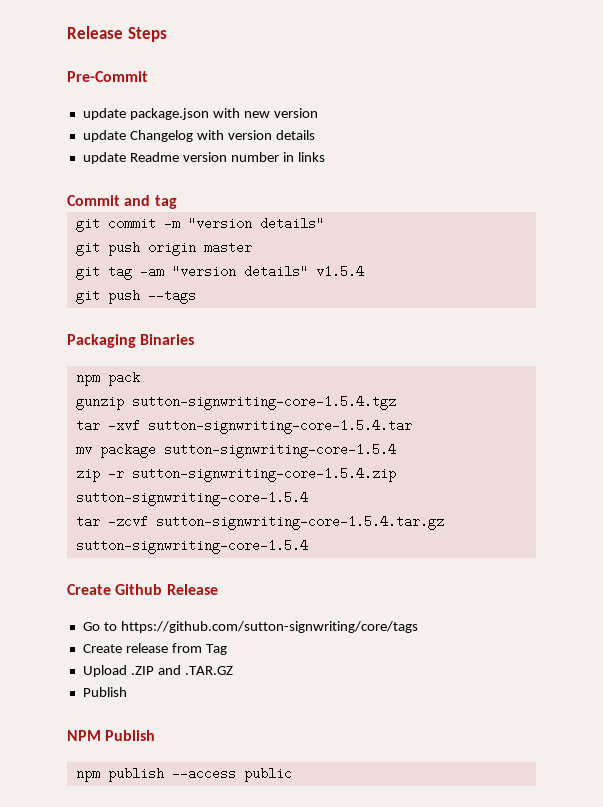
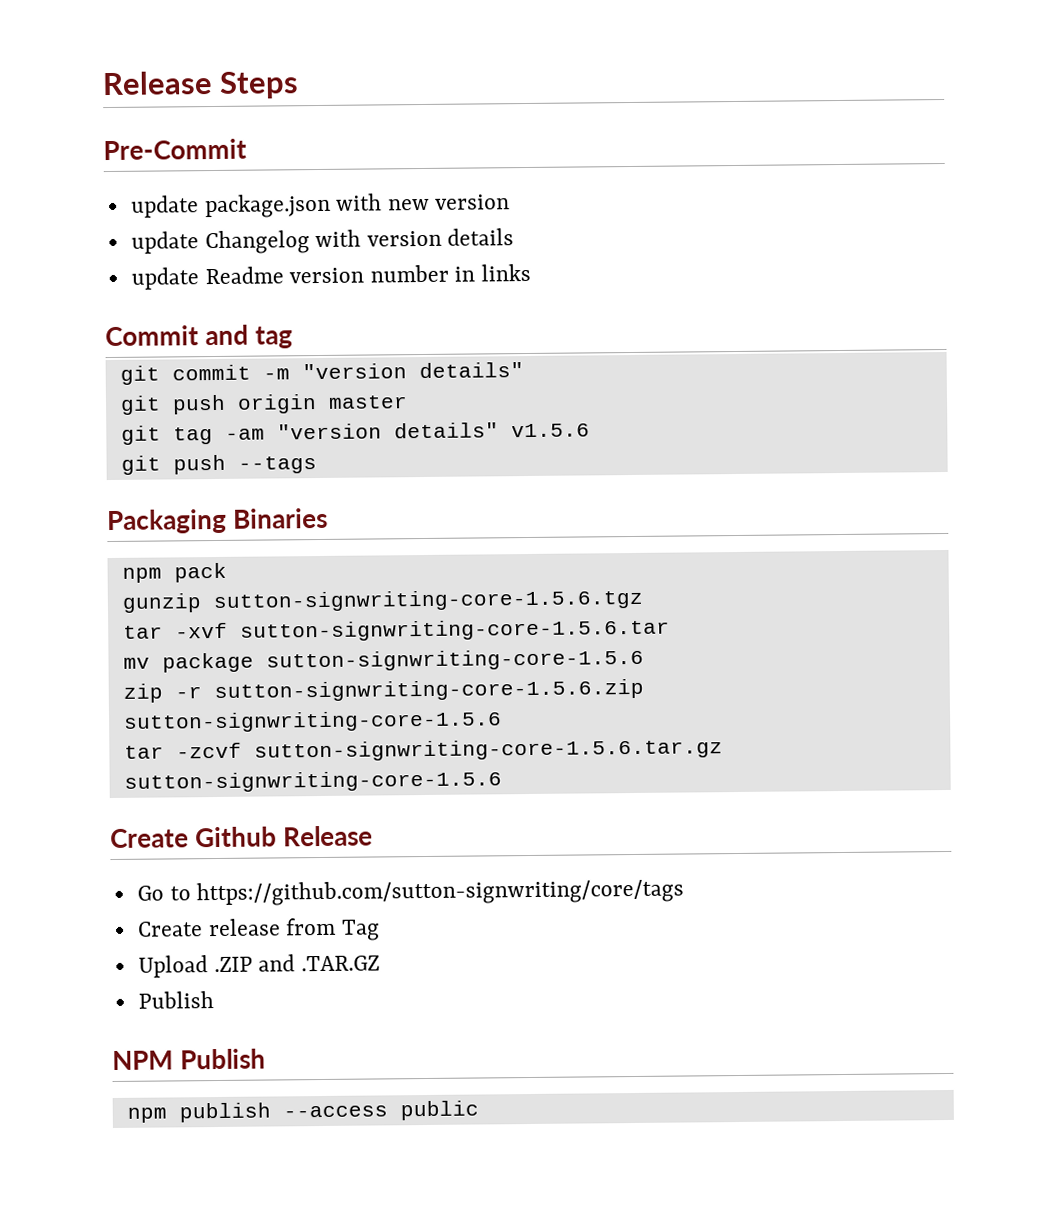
- git tag -am "version details" v1.5.4
+ git tag -am "version details" v1.5.6
- gunzip sutton-signwriting-core-1.5.4.tgz
+ gunzip sutton-signwriting-core-1.5.6.tgz
- tar -xvf sutton-signwriting-core-1.5.4.tar
+ tar -xvf sutton-signwriting-core-1.5.6.tar
- mv package sutton-signwriting-core-1.5.4
+ mv package sutton-signwriting-core-1.5.6
- zip -r sutton-signwriting-core-1.5.4.zip sutton-signwriting-core-1.5.4
+ zip -r sutton-signwriting-core-1.5.6.zip sutton-signwriting-core-1.5.6
- tar -zcvf sutton-signwriting-core-1.5.4.tar.gz sutton-signwriting-core-1.5.4
+ tar -zcvf sutton-signwriting-core-1.5.6.tar.gz sutton-signwriting-core-1.5.6

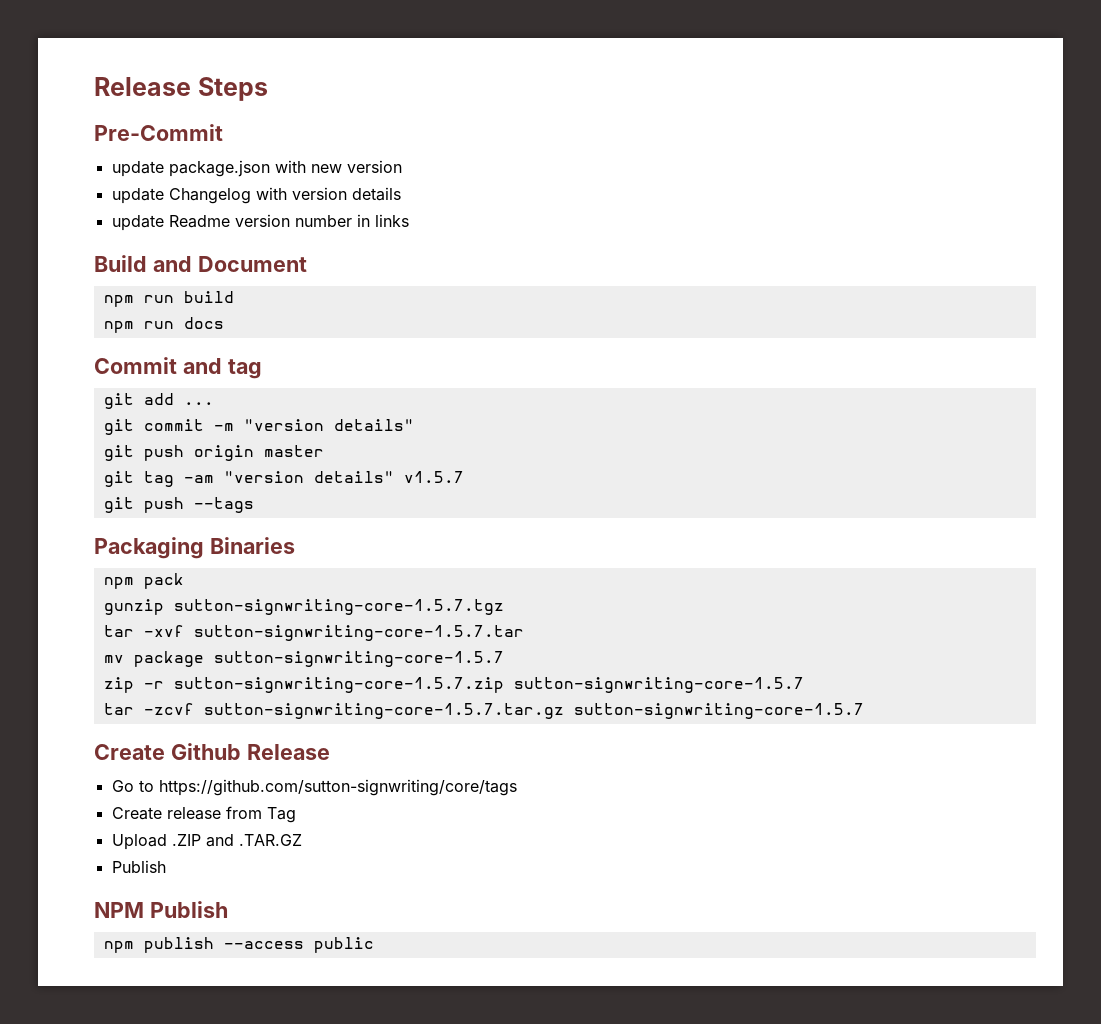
+ Build and Document
+ npm run build
+ npm run docs
+ git add ...
- git tag -am "version details" v1.5.6
+ git tag -am "version details" v1.5.7
- gunzip sutton-signwriting-core-1.5.6.tgz
+ gunzip sutton-signwriting-core-1.5.7.tgz
- tar -xvf sutton-signwriting-core-1.5.6.tar
+ tar -xvf sutton-signwriting-core-1.5.7.tar
- mv package sutton-signwriting-core-1.5.6
+ mv package sutton-signwriting-core-1.5.7
- zip -r sutton-signwriting-core-1.5.6.zip sutton-signwriting-core-1.5.6
+ zip -r sutton-signwriting-core-1.5.7.zip sutton-signwriting-core-1.5.7
- tar -zcvf sutton-signwriting-core-1.5.6.tar.gz sutton-signwriting-core-1.5.6
+ tar -zcvf sutton-signwriting-core-1.5.7.tar.gz sutton-signwriting-core-1.5.7

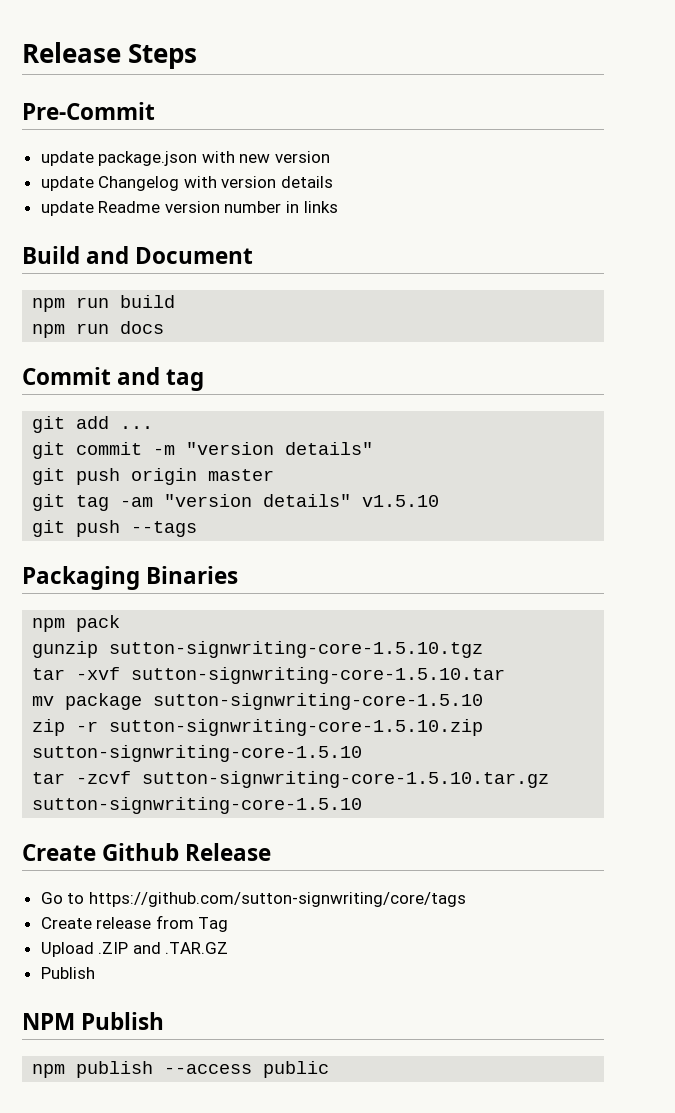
- git tag -am "version details" v1.5.7
+ git tag -am "version details" v1.5.10
- gunzip sutton-signwriting-core-1.5.7.tgz
+ gunzip sutton-signwriting-core-1.5.10.tgz
- tar -xvf sutton-signwriting-core-1.5.7.tar
+ tar -xvf sutton-signwriting-core-1.5.10.tar
- mv package sutton-signwriting-core-1.5.7
+ mv package sutton-signwriting-core-1.5.10
- zip -r sutton-signwriting-core-1.5.7.zip sutton-signwriting-core-1.5.7
+ zip -r sutton-signwriting-core-1.5.10.zip sutton-signwriting-core-1.5.10
- tar -zcvf sutton-signwriting-core-1.5.7.tar.gz sutton-signwriting-core-1.5.7
+ tar -zcvf sutton-signwriting-core-1.5.10.tar.gz sutton-signwriting-core-1.5.10

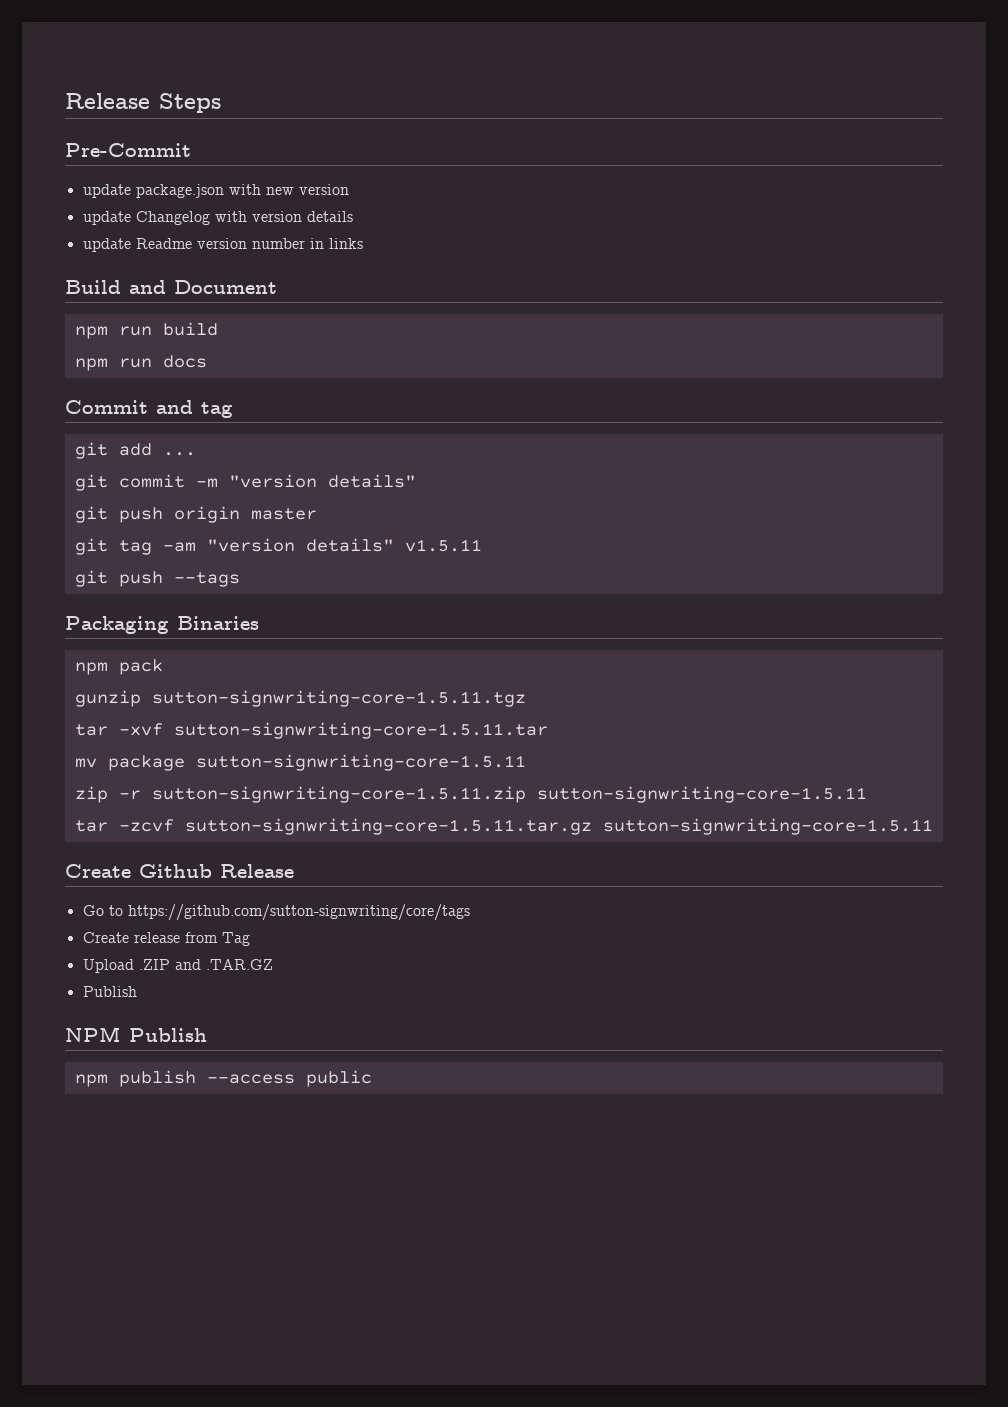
- git tag -am "version details" v1.5.10
+ git tag -am "version details" v1.5.11
- gunzip sutton-signwriting-core-1.5.10.tgz
+ gunzip sutton-signwriting-core-1.5.11.tgz
- tar -xvf sutton-signwriting-core-1.5.10.tar
+ tar -xvf sutton-signwriting-core-1.5.11.tar
- mv package sutton-signwriting-core-1.5.10
+ mv package sutton-signwriting-core-1.5.11
- zip -r sutton-signwriting-core-1.5.10.zip sutton-signwriting-core-1.5.10
+ zip -r sutton-signwriting-core-1.5.11.zip sutton-signwriting-core-1.5.11
- tar -zcvf sutton-signwriting-core-1.5.10.tar.gz sutton-signwriting-core-1.5.10
+ tar -zcvf sutton-signwriting-core-1.5.11.tar.gz sutton-signwriting-core-1.5.11

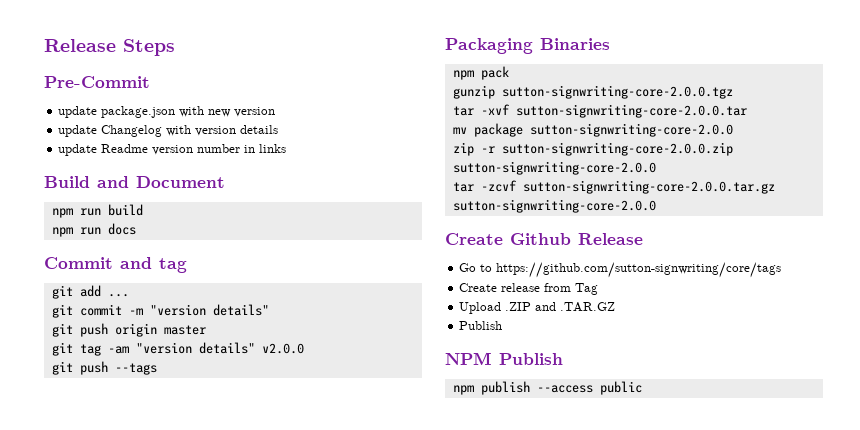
- git tag -am "version details" v1.5.11
+ git tag -am "version details" v2.0.0
- gunzip sutton-signwriting-core-1.5.11.tgz
+ gunzip sutton-signwriting-core-2.0.0.tgz
- tar -xvf sutton-signwriting-core-1.5.11.tar
+ tar -xvf sutton-signwriting-core-2.0.0.tar
- mv package sutton-signwriting-core-1.5.11
+ mv package sutton-signwriting-core-2.0.0
- zip -r sutton-signwriting-core-1.5.11.zip sutton-signwriting-core-1.5.11
+ zip -r sutton-signwriting-core-2.0.0.zip sutton-signwriting-core-2.0.0
- tar -zcvf sutton-signwriting-core-1.5.11.tar.gz sutton-signwriting-core-1.5.11
+ tar -zcvf sutton-signwriting-core-2.0.0.tar.gz sutton-signwriting-core-2.0.0

